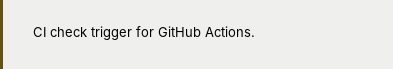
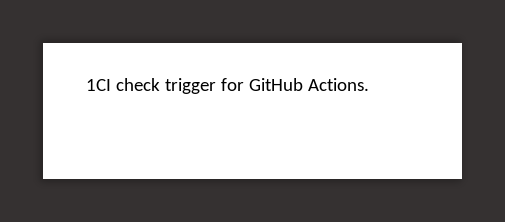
- CI check trigger for GitHub Actions.
+ 1CI check trigger for GitHub Actions.

